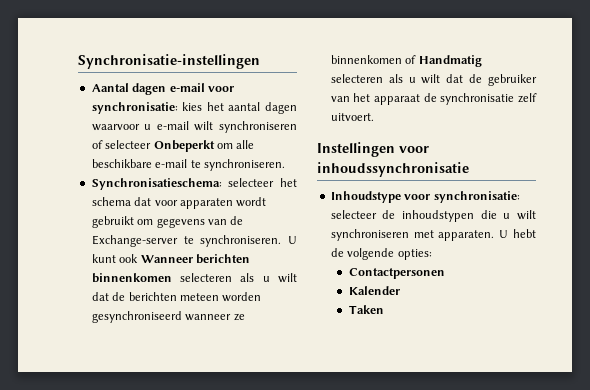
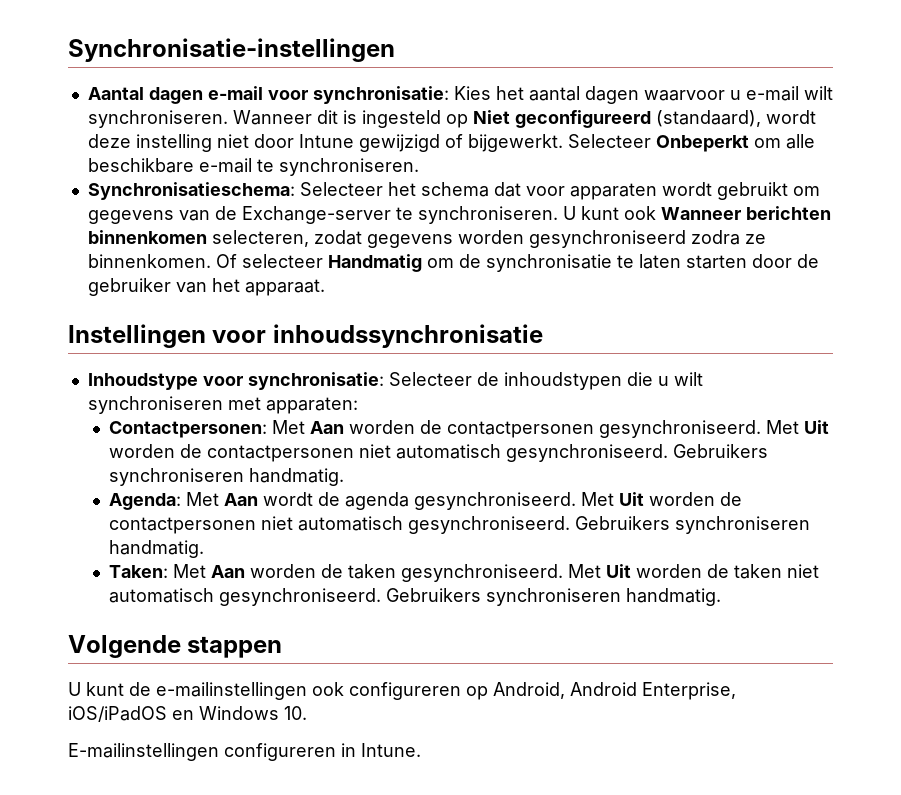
- Aantal dagen e-mail voor synchronisatie: kies het aantal dagen waarvoor u e-mail wilt synchroniseren of selecteer Onbeperkt om alle beschikbare e-mail te synchroniseren.
+ Aantal dagen e-mail voor synchronisatie: Kies het aantal dagen waarvoor u e-mail wilt synchroniseren. Wanneer dit is ingesteld op Niet geconfigureerd (standaard), wordt deze instelling niet door Intune gewijzigd of bijgewerkt. Selecteer Onbeperkt om alle beschikbare e-mail te synchroniseren.
- Synchronisatieschema: selecteer het schema dat voor apparaten wordt gebruikt om gegevens van de Exchange-server te synchroniseren.
+ Synchronisatieschema: Selecteer het schema dat voor apparaten wordt gebruikt om gegevens van de Exchange-server te synchroniseren.
- U kunt ook Wanneer berichten binnenkomen selecteren als u wilt dat de berichten meteen worden gesynchroniseerd wanneer ze binnenkomen of Handmatig selecteren als u wilt dat de gebruiker van het apparaat de synchronisatie zelf uitvoert.
+ U kunt ook Wanneer berichten binnenkomen selecteren, zodat gegevens worden gesynchroniseerd zodra ze binnenkomen. Of selecteer Handmatig om de synchronisatie te laten starten door de gebruiker van het apparaat.
- Inhoudstype voor synchronisatie: selecteer de inhoudstypen die u wilt synchroniseren met apparaten. U hebt de volgende opties:
- Contactpersonen
- Kalender
- Taken
+ Inhoudstype voor synchronisatie: Selecteer de inhoudstypen die u wilt synchroniseren met apparaten:
+ Contactpersonen: Met Aan worden de contactpersonen gesynchroniseerd. Met Uit worden de contactpersonen niet automatisch gesynchroniseerd. Gebruikers synchroniseren handmatig.
+ Agenda: Met Aan wordt de agenda gesynchroniseerd. Met Uit worden de contactpersonen niet automatisch gesynchroniseerd. Gebruikers synchroniseren handmatig.
+ Taken: Met Aan worden de taken gesynchroniseerd. Met Uit worden de taken niet automatisch gesynchroniseerd. Gebruikers synchroniseren handmatig.
+ Volgende stappen
+ U kunt de e-mailinstellingen ook configureren op Android, Android Enterprise, iOS/iPadOS en Windows 10.
+ E-mailinstellingen configureren in Intune.

